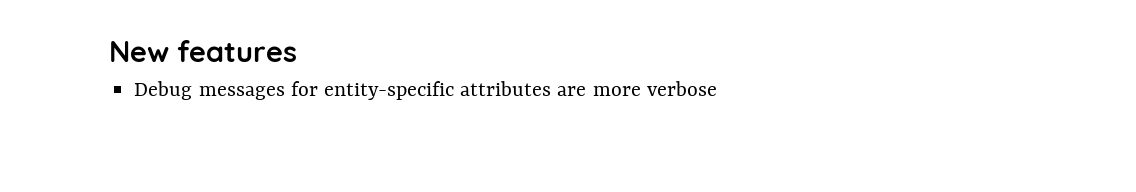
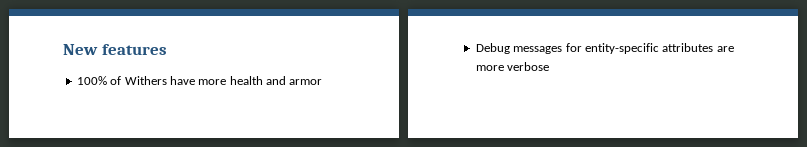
+ 100% of Withers have more health and armor

